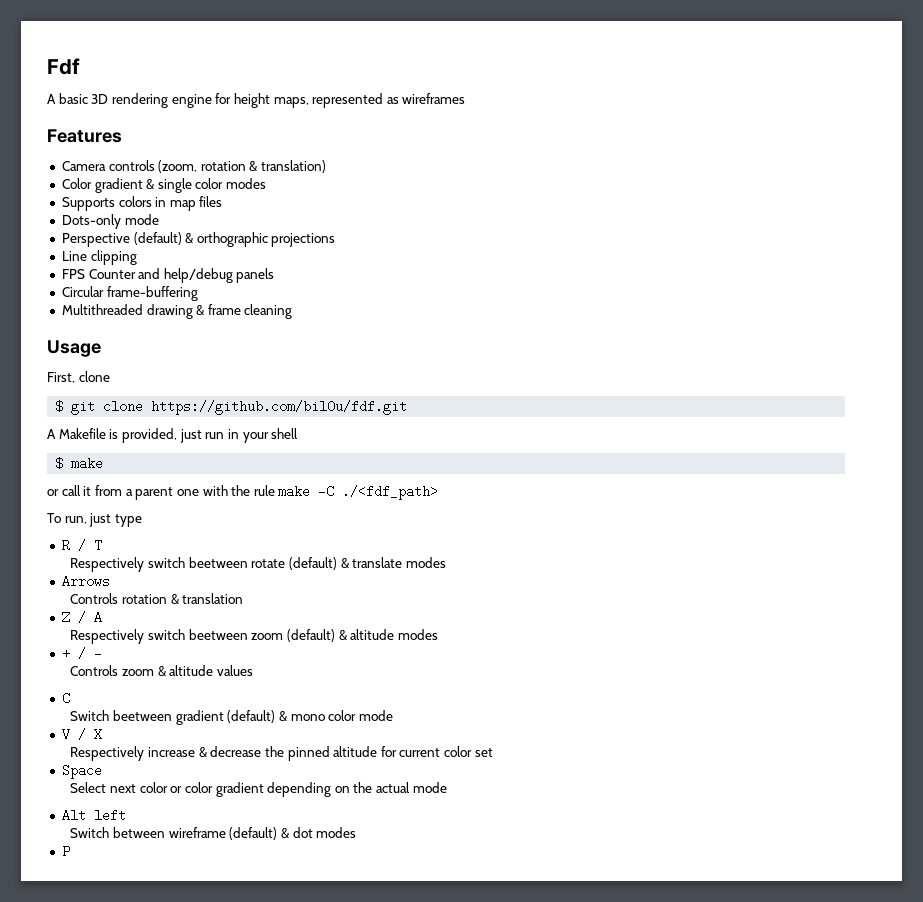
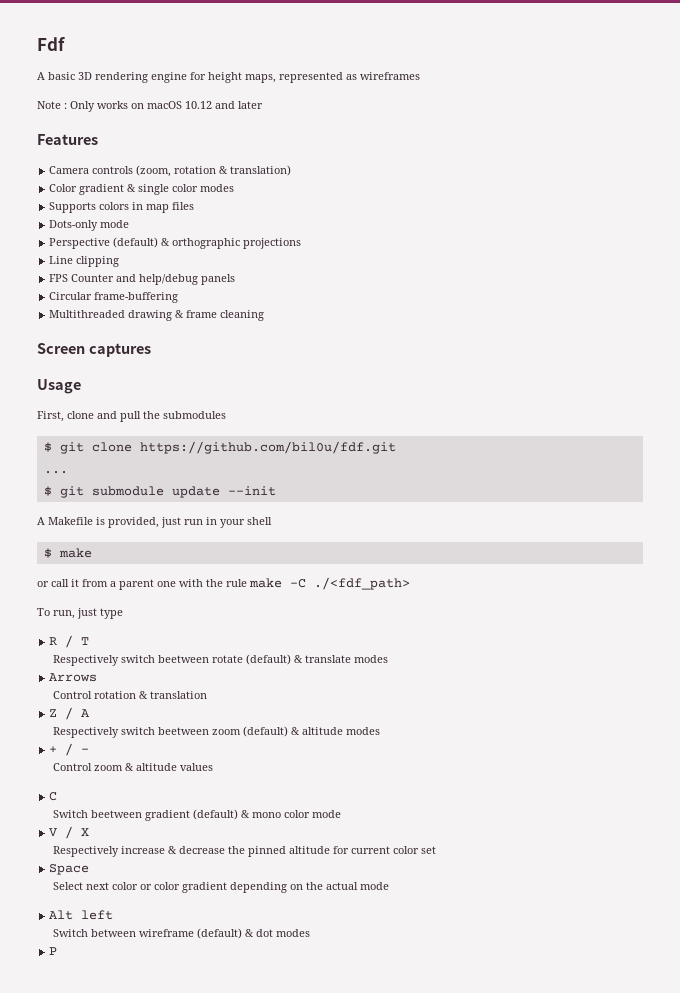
+ Note : Only works on macOS 10.12 and later
+ Screen captures
- First, clone
+ First, clone and pull the submodules
+ ...
+ $ git submodule update --init
- Controls rotation & translation
+ Control rotation & translation
- Controls zoom & altitude values
+ Control zoom & altitude values

